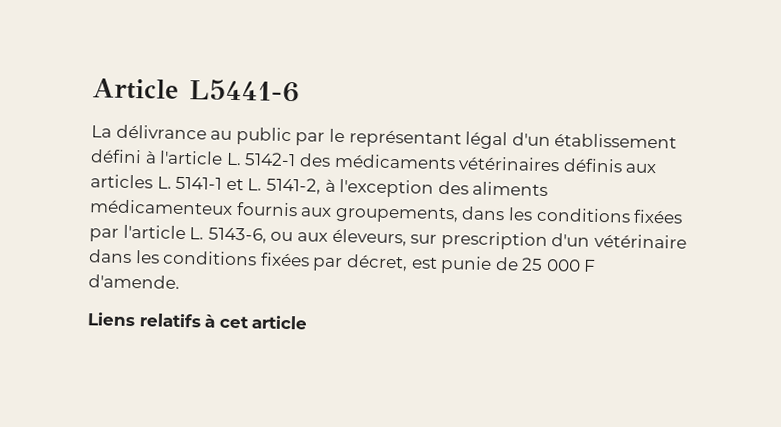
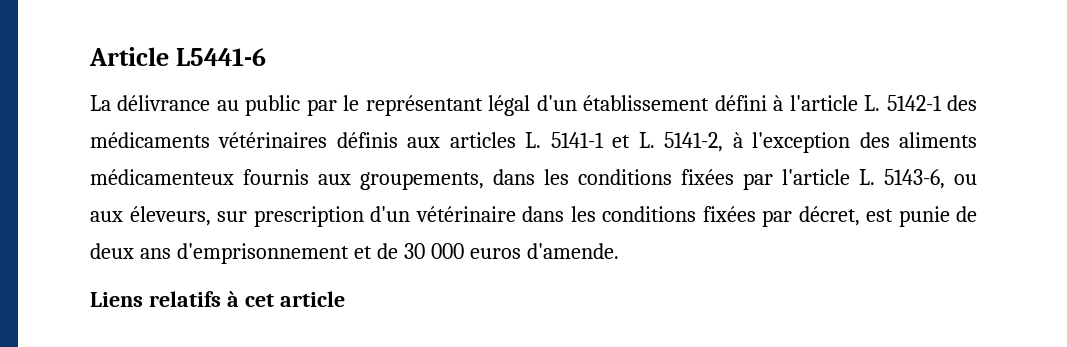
- La délivrance au public par le représentant légal d'un établissement défini à l'article L. 5142-1 des médicaments vétérinaires définis aux articles L. 5141-1 et L. 5141-2, à l'exception des aliments médicamenteux fournis aux groupements, dans les conditions fixées par l'article L. 5143-6, ou aux éleveurs, sur prescription d'un vétérinaire dans les conditions fixées par décret, est punie de 25 000 F d'amende.
+ La délivrance au public par le représentant légal d'un établissement défini à l'article L. 5142-1 des médicaments vétérinaires définis aux articles L. 5141-1 et L. 5141-2, à l'exception des aliments médicamenteux fournis aux groupements, dans les conditions fixées par l'article L. 5143-6, ou aux éleveurs, sur prescription d'un vétérinaire dans les conditions fixées par décret, est punie de deux ans d'emprisonnement et de 30 000 euros d'amende.

